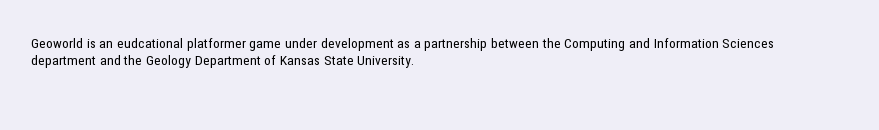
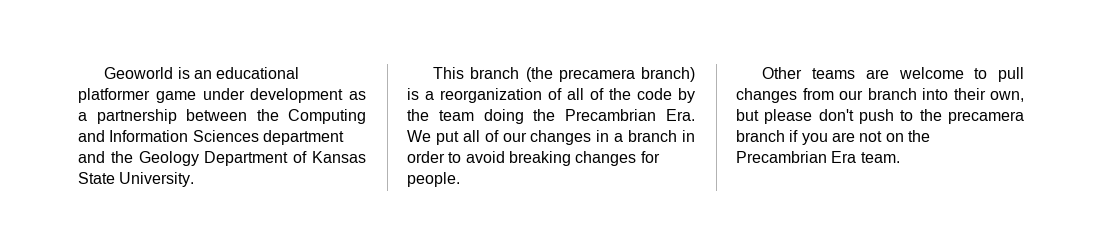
- Geoworld is an eudcational platformer game under development as a partnership between the Computing and Information Sciences department and the Geology Department of Kansas State University.
+ Geoworld is an educational platformer game under development as a partnership between the Computing and Information Sciences department and the Geology Department of Kansas State University.
+ This branch (the precamera branch) is a reorganization of all of the code by the team doing the Precambrian Era. We put all of our changes in a branch in order to avoid breaking changes for people.
+ Other teams are welcome to pull changes from our branch into their own, but please don't push to the precamera branch if you are not on the Precambrian Era team.

